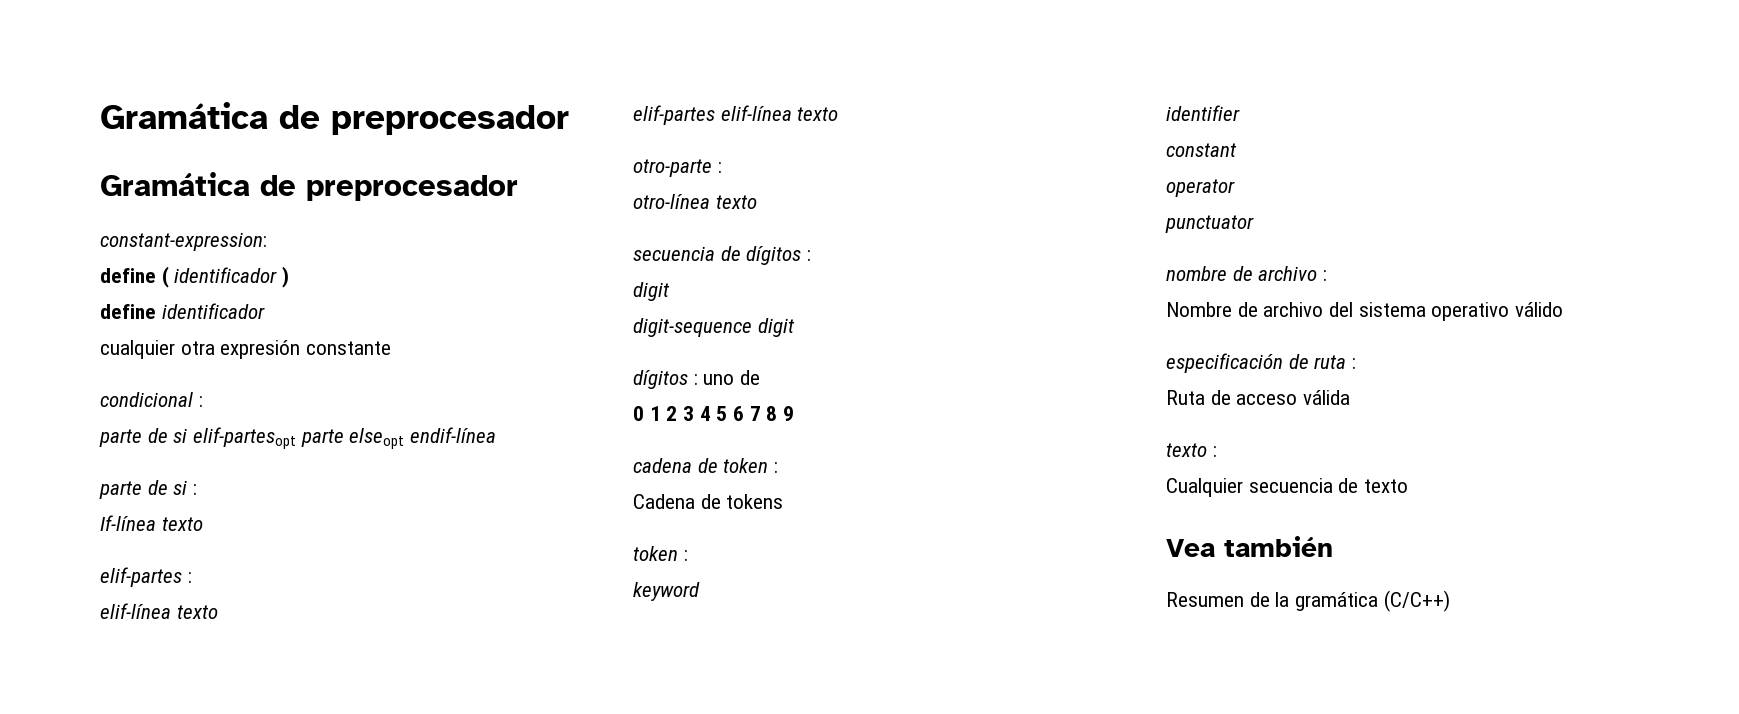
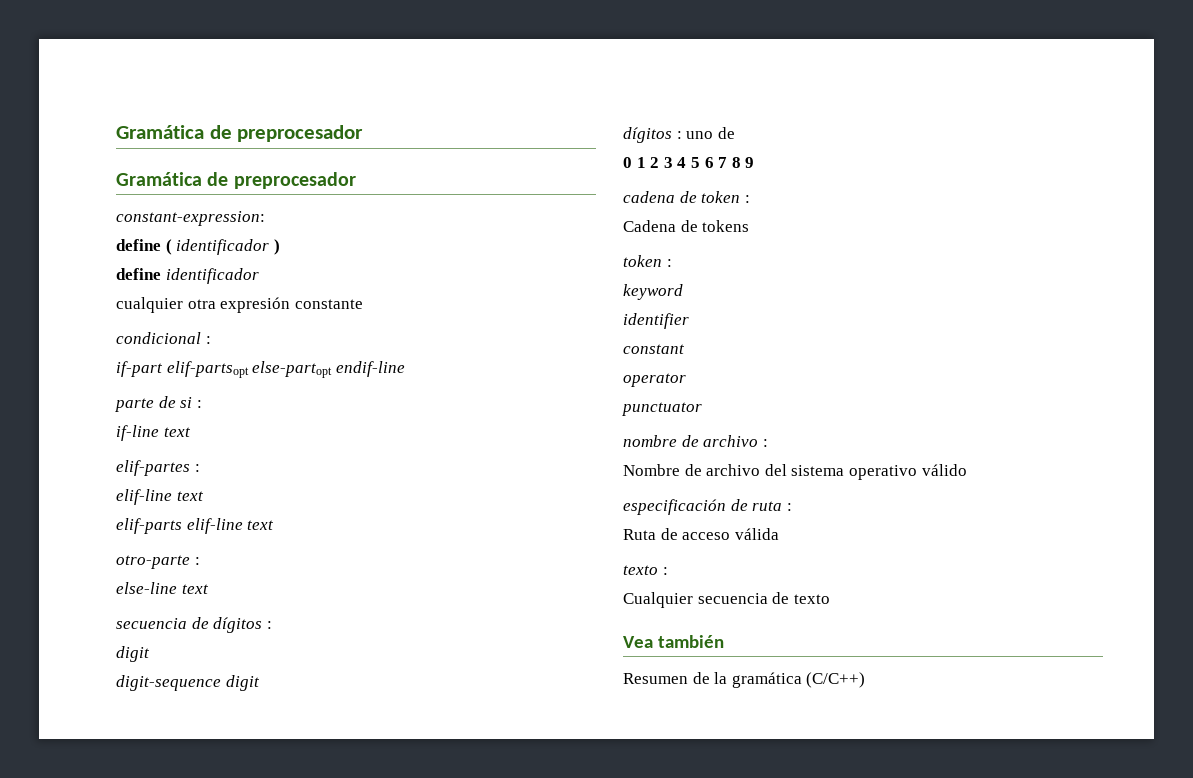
- parte de si elif-partesopt parte elseopt endif-línea
+ if-part elif-partsopt else-partopt endif-line
- If-línea texto
+ if-line text
  elif-partes :
- elif-línea texto
- elif-partes elif-línea texto
+ elif-line text
+ elif-parts elif-line text
- otro-línea texto
+ else-line text

